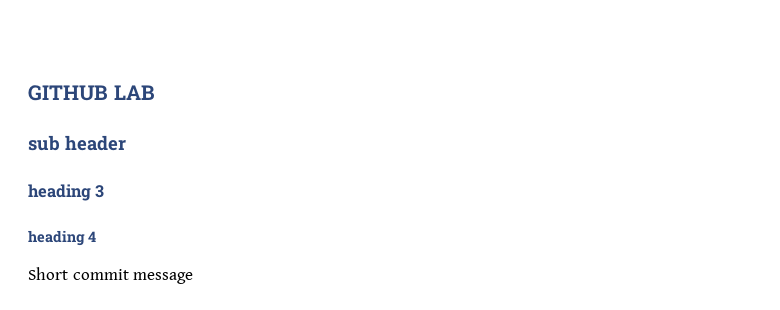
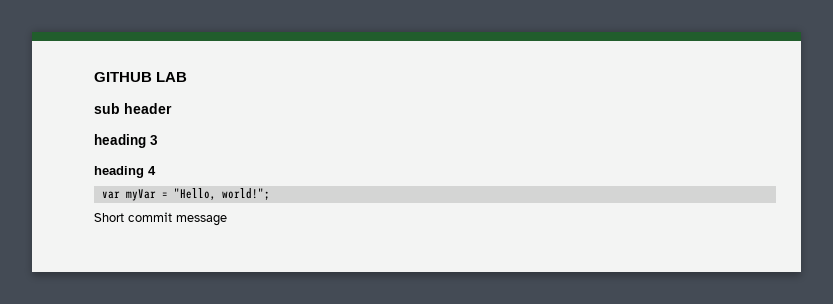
+ var myVar = "Hello, world!";

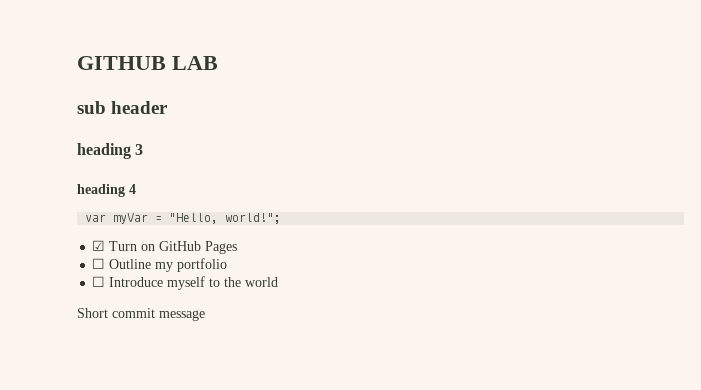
+ ☑ Turn on GitHub Pages
+ ☐ Outline my portfolio
+ ☐ Introduce myself to the world

